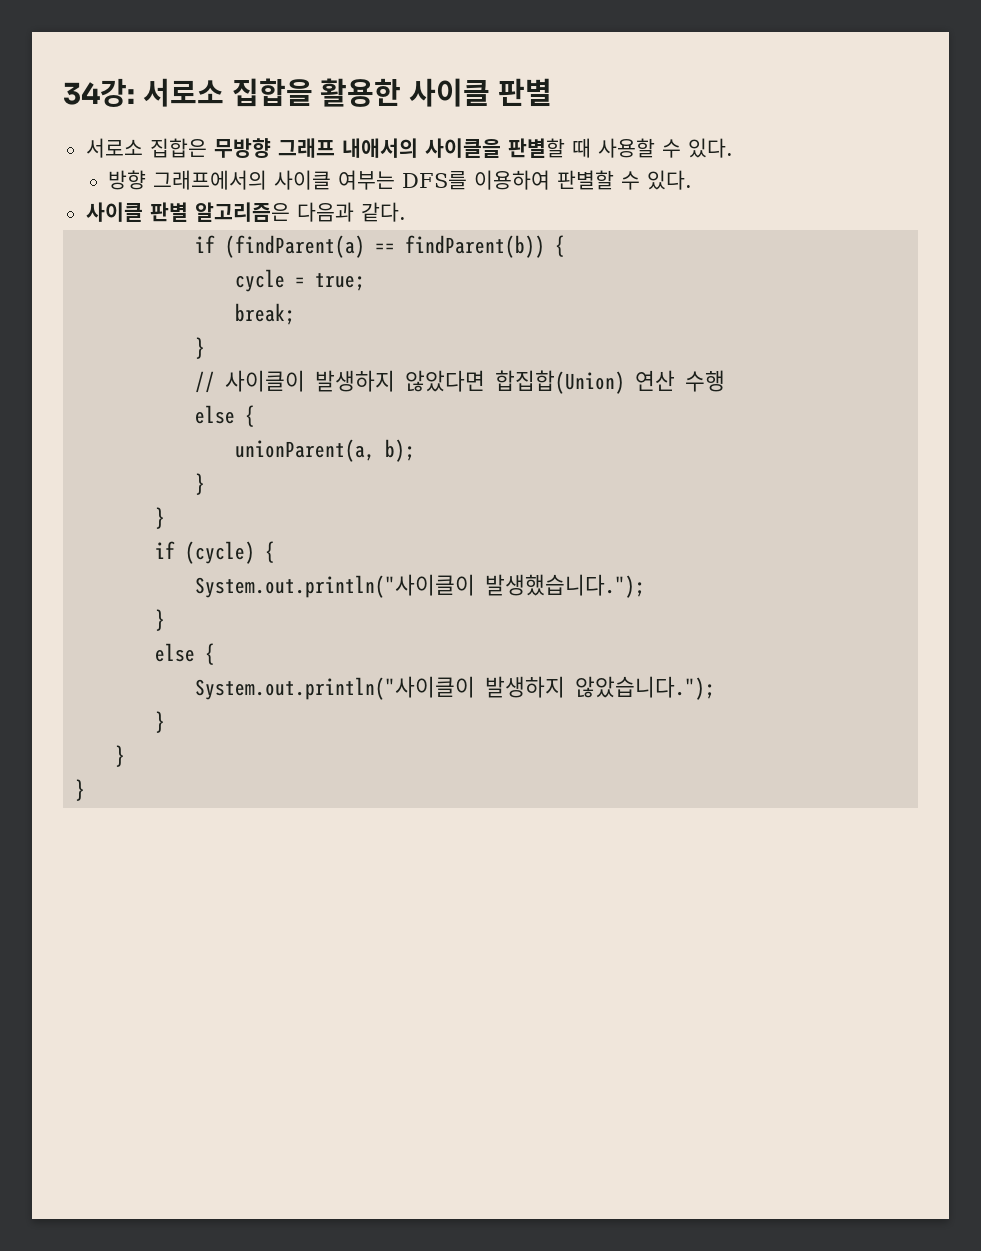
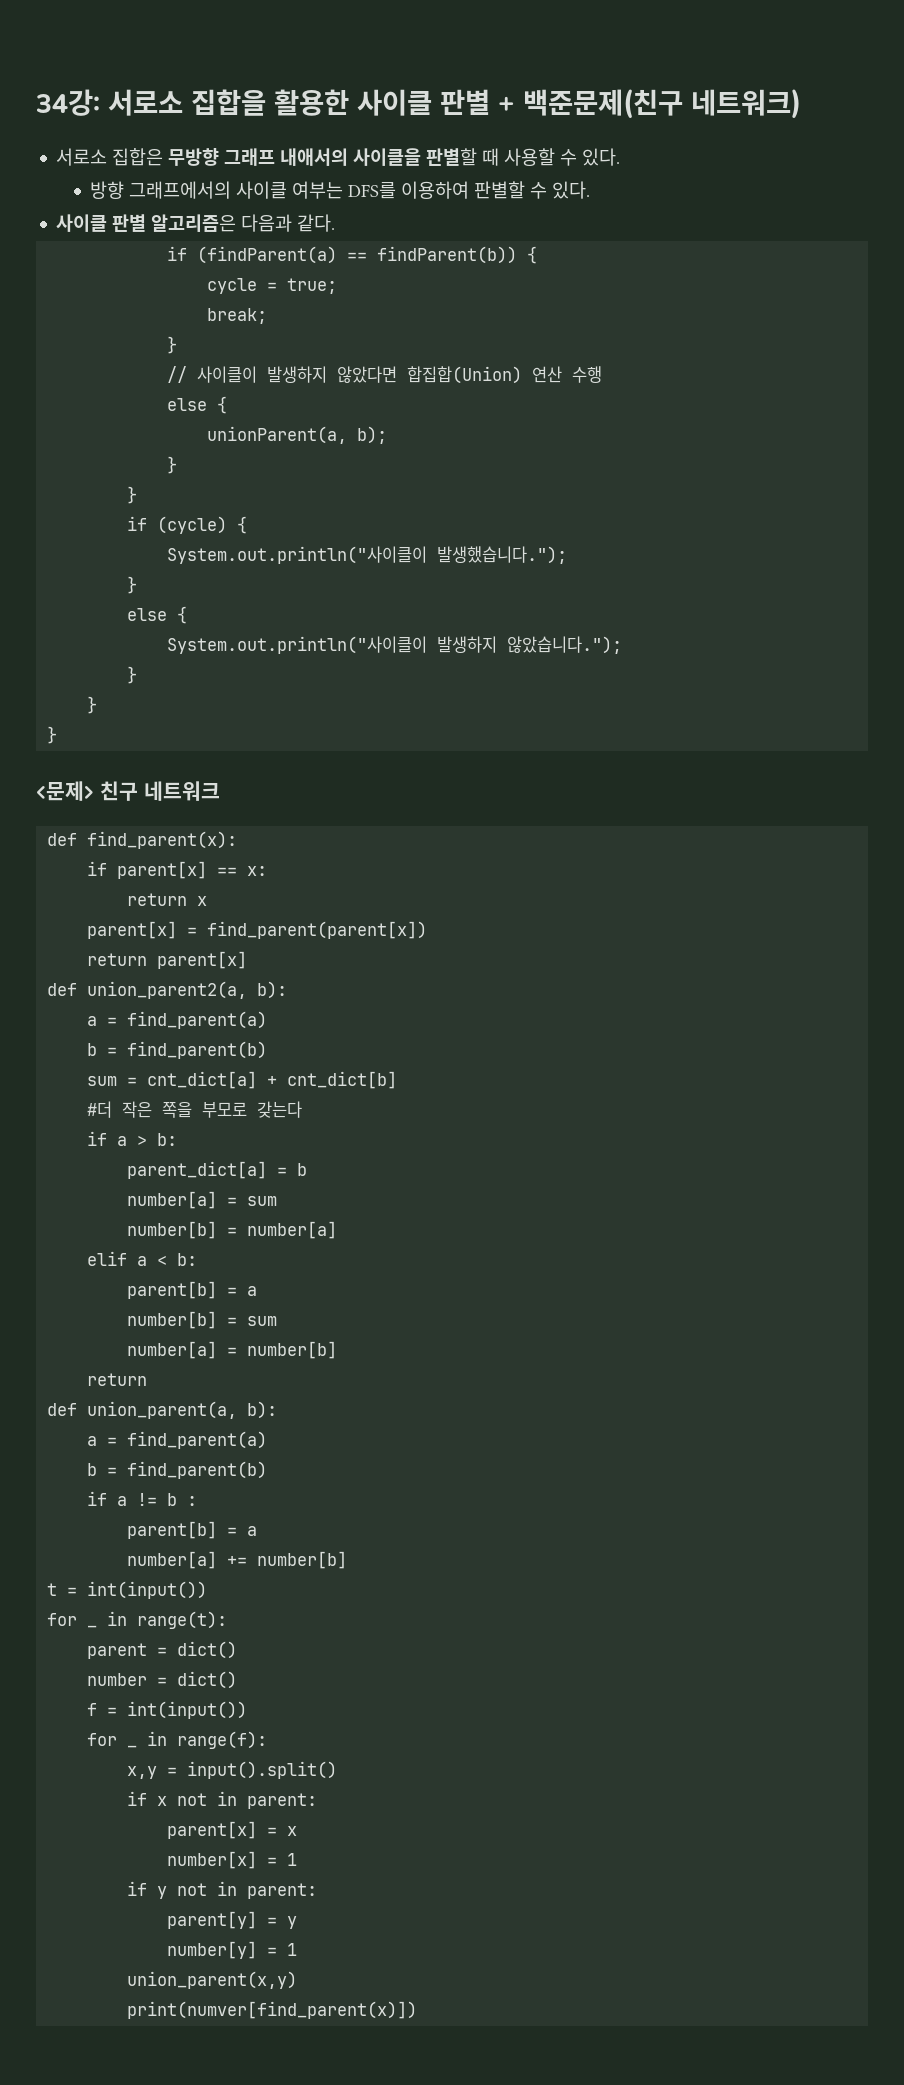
- 34강: 서로소 집합을 활용한 사이클 판별
+ 34강: 서로소 집합을 활용한 사이클 판별 + 백준문제(친구 네트워크)
+ <문제> 친구 네트워크
+ def find_parent(x):
+ if parent[x] == x:
+ return x
+ parent[x] = find_parent(parent[x])
+ return parent[x]
+ def union_parent2(a, b):
+ a = find_parent(a)
+ b = find_parent(b)
+ sum = cnt_dict[a] + cnt_dict[b]
+ #더 작은 쪽을 부모로 갖는다
+ if a > b:
+ parent_dict[a] = b
+ number[a] = sum
+ number[b] = number[a]
+ elif a < b:
+ parent[b] = a
+ number[b] = sum
+ number[a] = number[b]
+ return
+ def union_parent(a, b):
+ a = find_parent(a)
+ b = find_parent(b)
+ if a != b :
+ parent[b] = a
+ number[a] += number[b]
+ t = int(input())
+ for _ in range(t):
+ parent = dict()
+ number = dict()
+ f = int(input())
+ for _ in range(f):
+ x,y = input().split()
+ if x not in parent:
+ parent[x] = x
+ number[x] = 1
+ if y not in parent:
+ parent[y] = y
+ number[y] = 1
+ union_parent(x,y)
+ print(numver[find_parent(x)])

